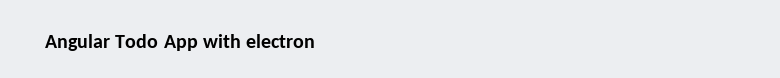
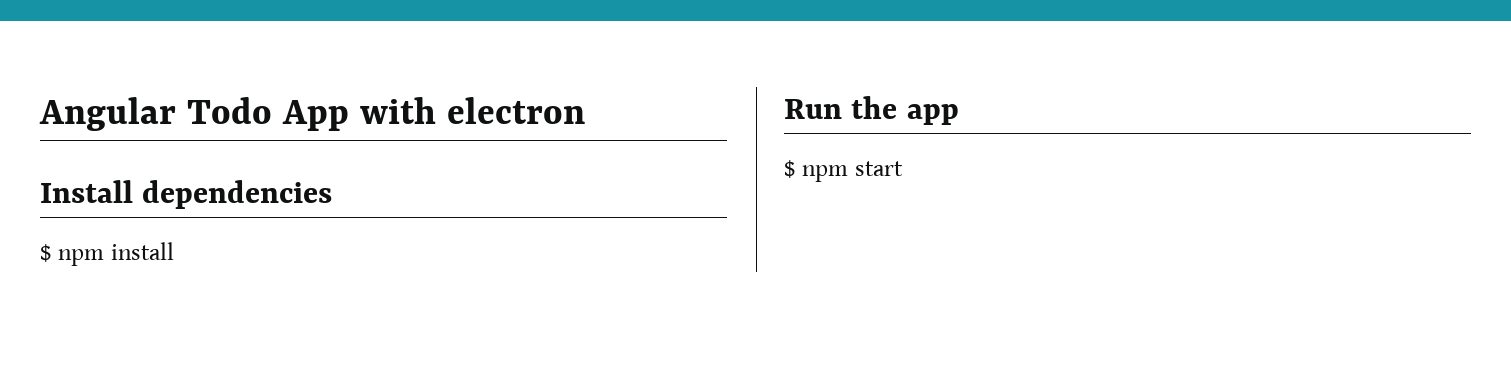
+ Install dependencies
+ $ npm install
+ Run the app
+ $ npm start

